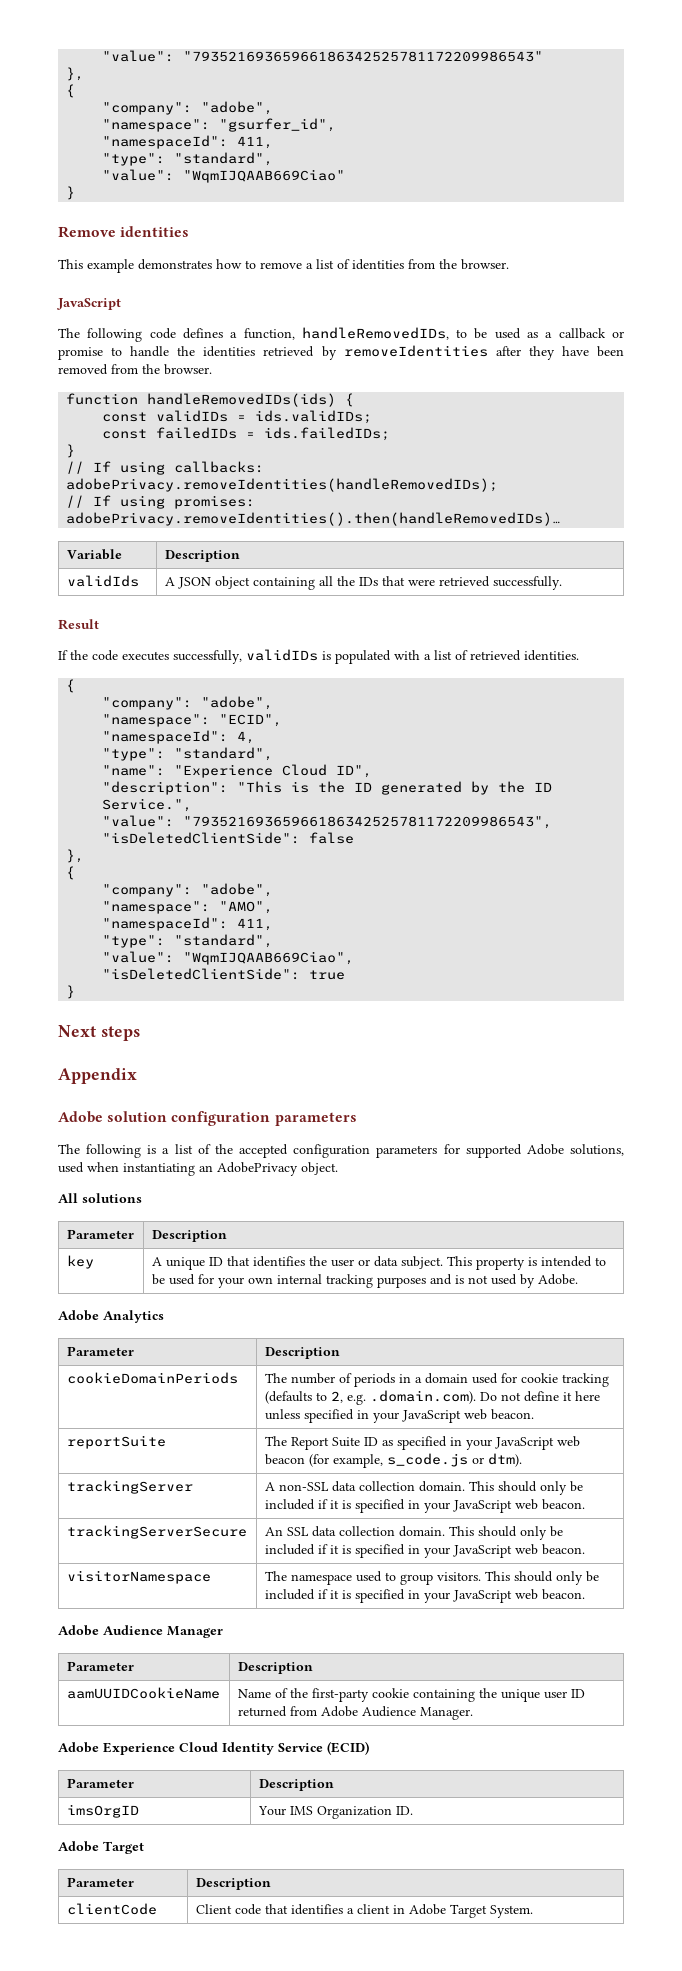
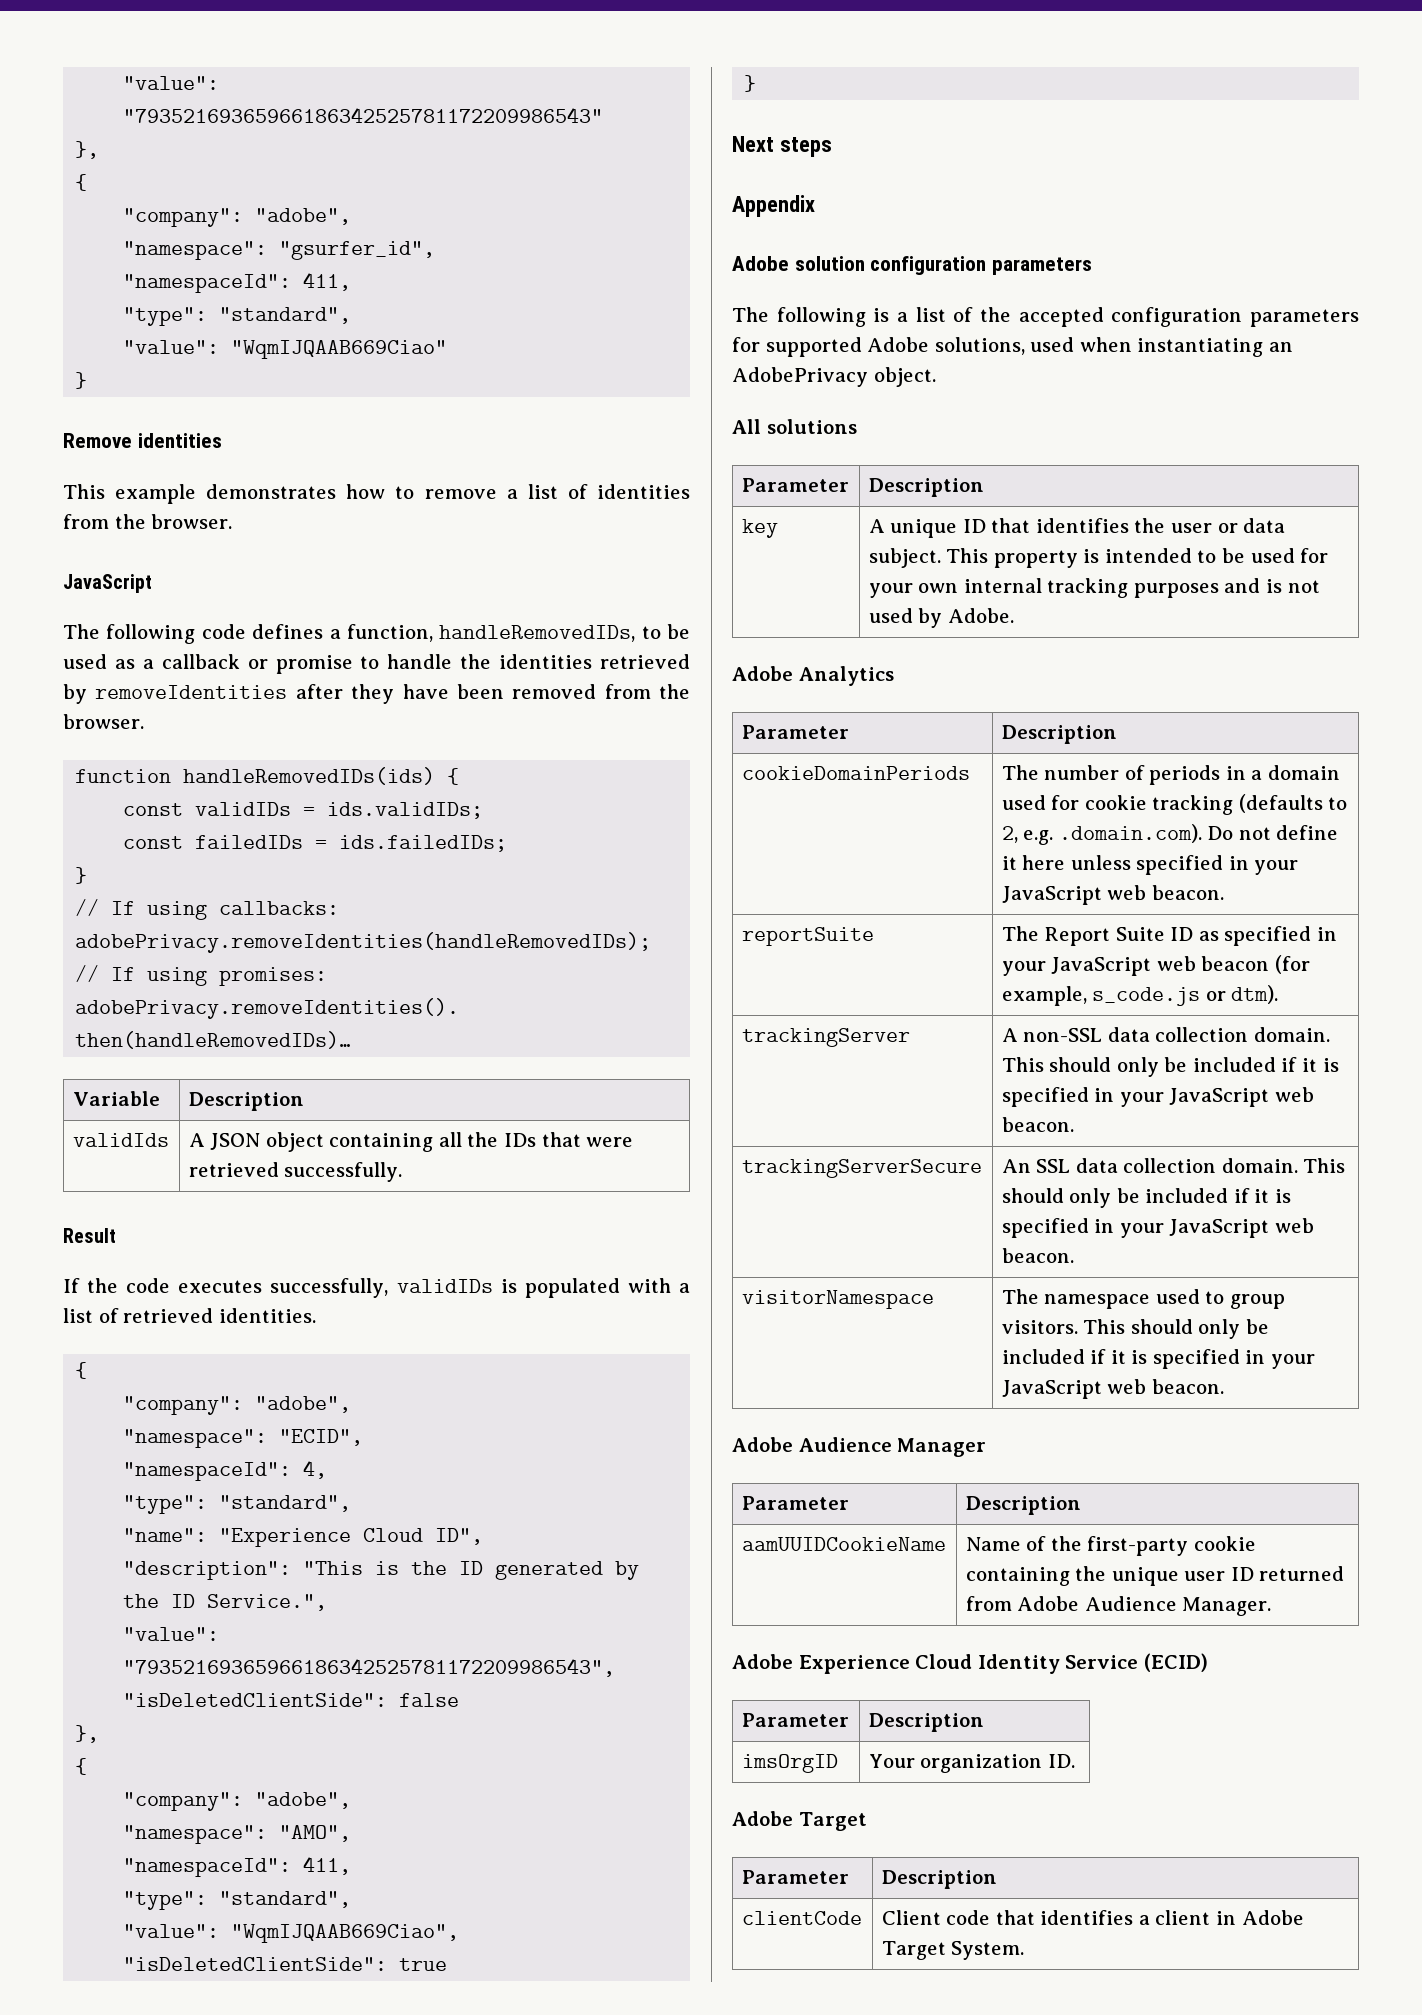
- imsOrgID | Your IMS Organization ID.
+ imsOrgID | Your organization ID.

